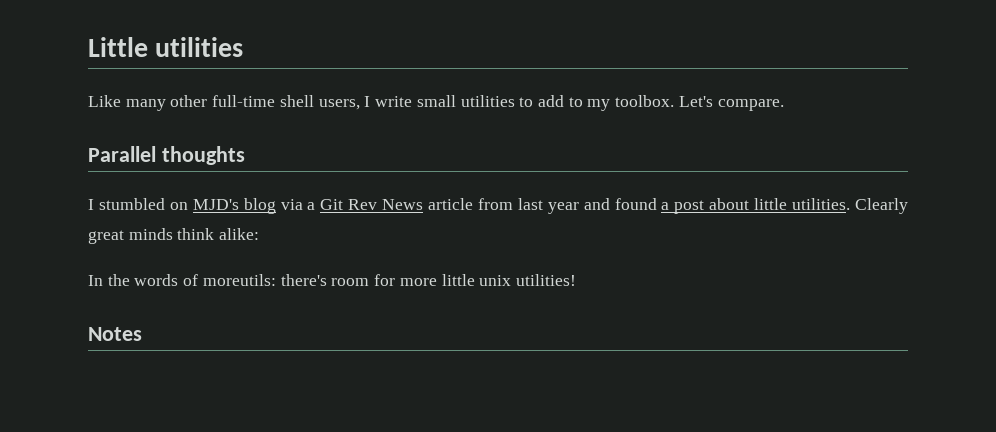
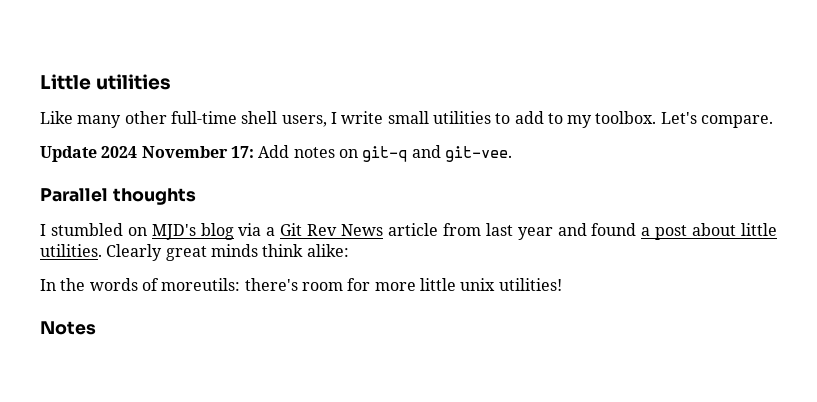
+ Update 2024 November 17: Add notes on git-q and git-vee.

